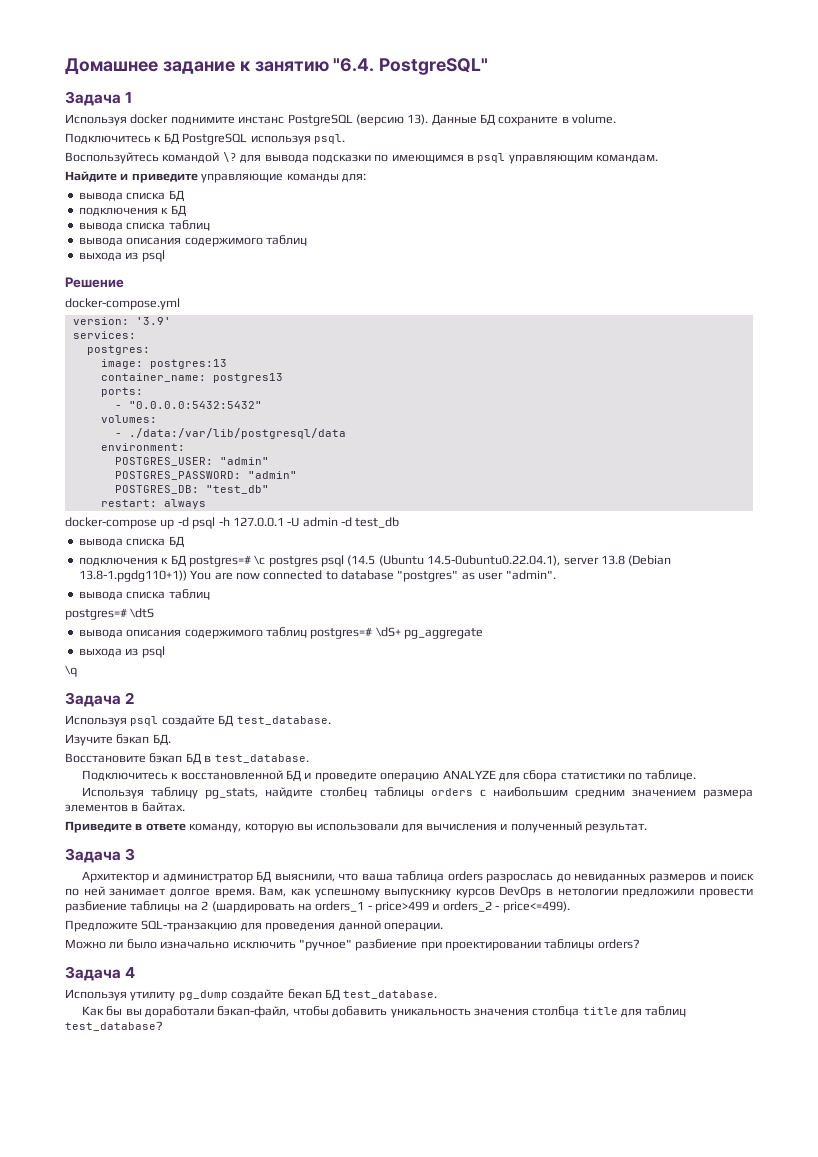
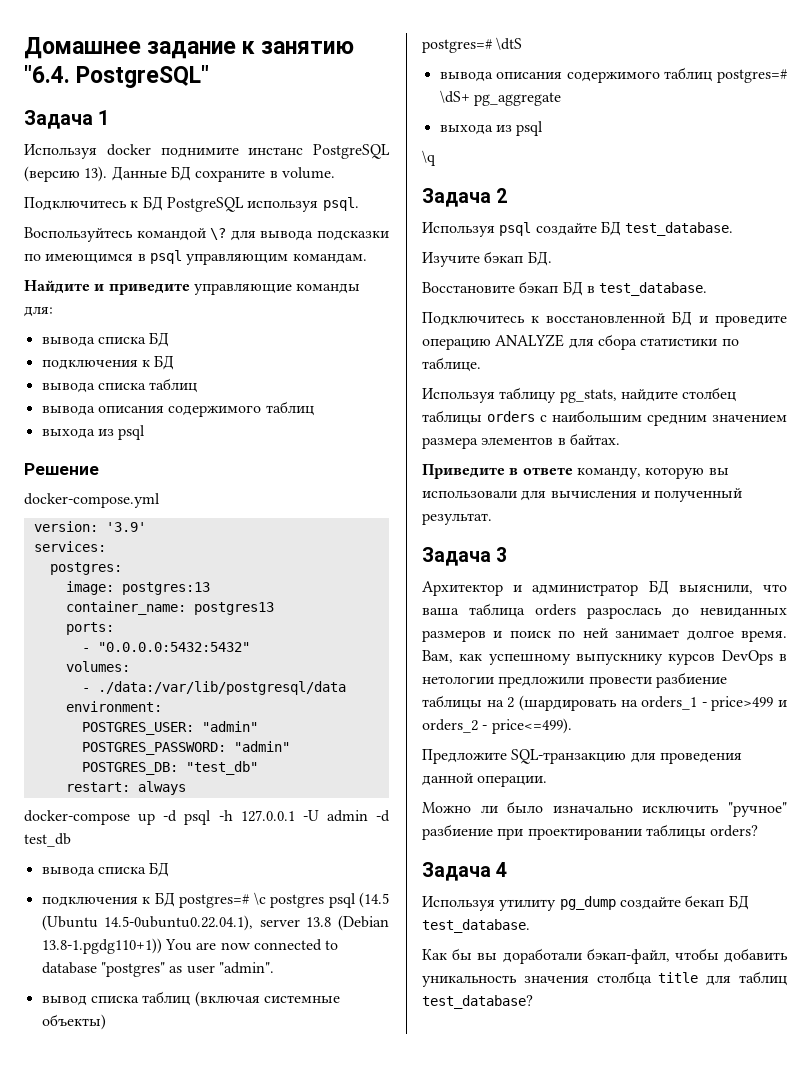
  подключения к БД postgres=# \c postgres psql (14.5 (Ubuntu 14.5-0ubuntu0.22.04.1), server 13.8 (Debian 13.8-1.pgdg110+1)) You are now connected to database "postgres" as user "admin".
- вывода списка таблиц
+ вывод списка таблиц (включая системные объекты)

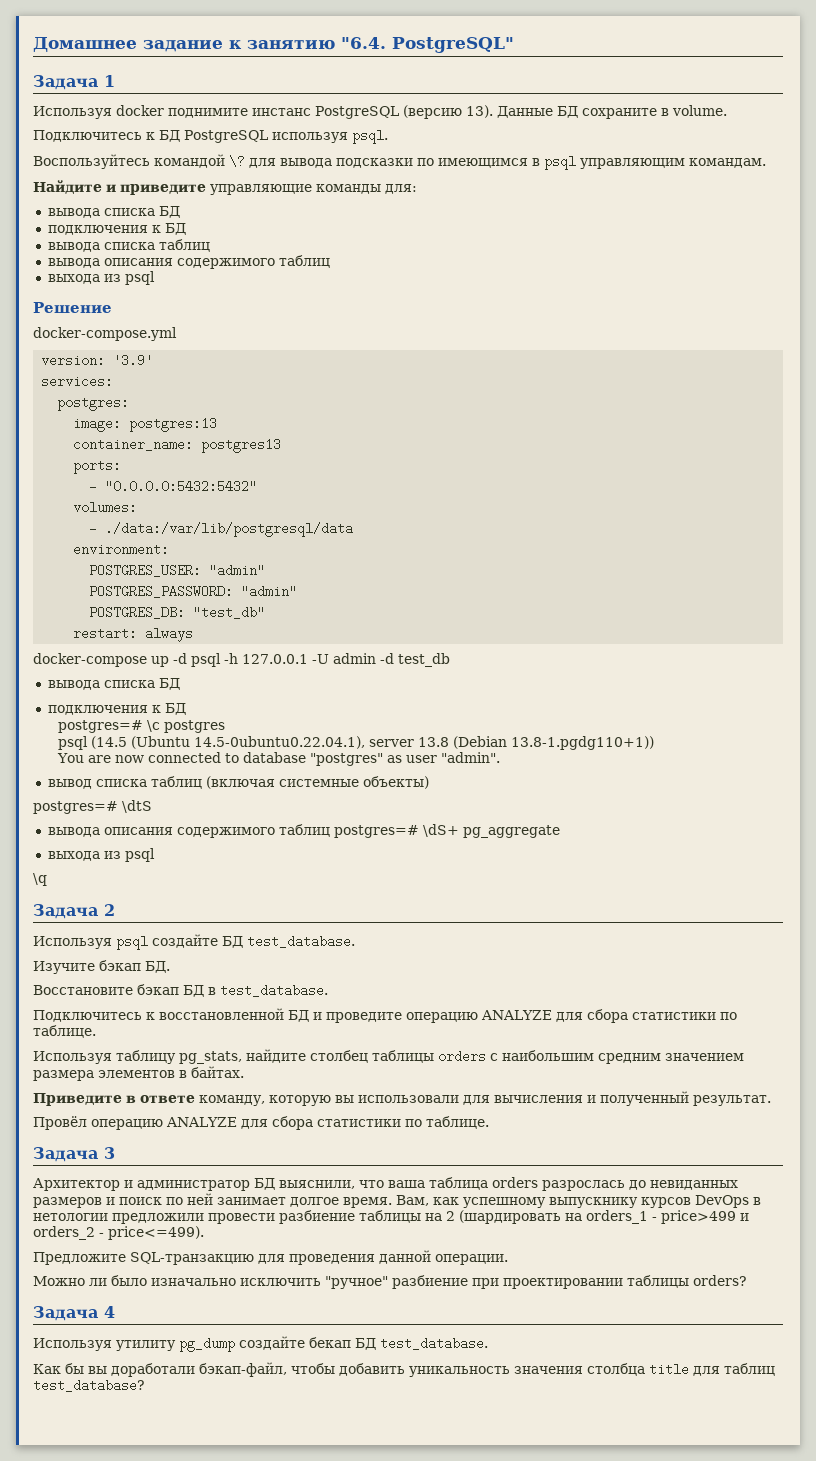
  docker-compose up -d psql -h 127.0.0.1 -U admin -d test_db
  вывода списка БД
- подключения к БД postgres=# \c postgres psql (14.5 (Ubuntu 14.5-0ubuntu0.22.04.1), server 13.8 (Debian 13.8-1.pgdg110+1)) You are now connected to database "postgres" as user "admin".
+ подключения к БД
+ postgres=# \c postgres
+ psql (14.5 (Ubuntu 14.5-0ubuntu0.22.04.1), server 13.8 (Debian 13.8-1.pgdg110+1))
+ You are now connected to database "postgres" as user "admin".
+ Провёл операцию ANALYZE для сбора статистики по таблице.

